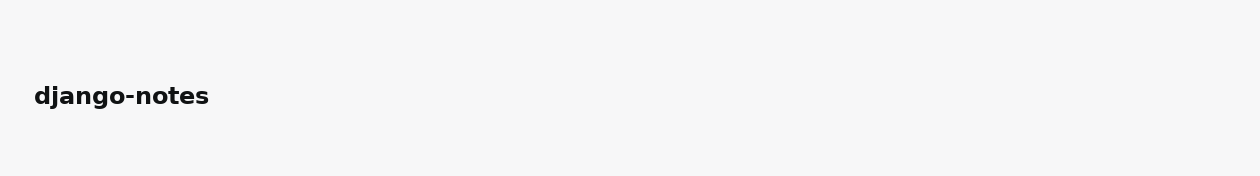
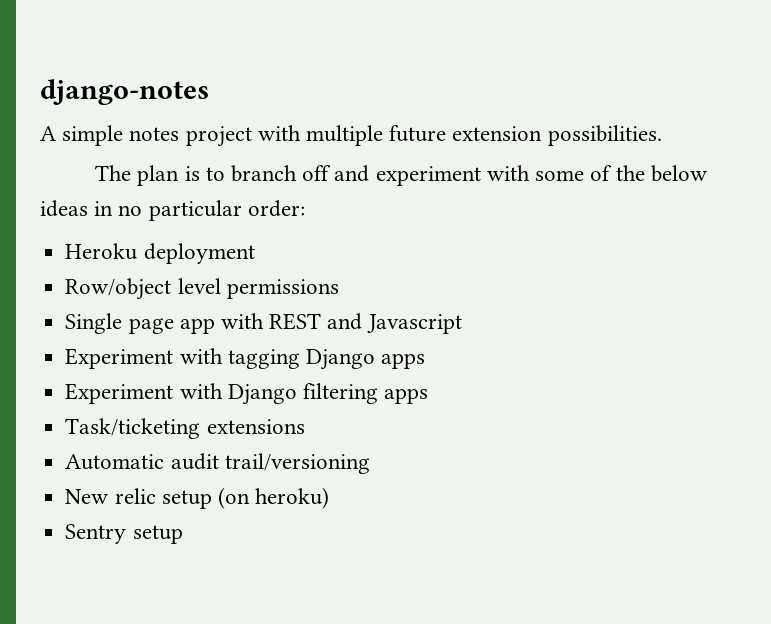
+ A simple notes project with multiple future extension possibilities.
+ The plan is to branch off and experiment with some of the below ideas in no particular order:
+ Heroku deployment
+ Row/object level permissions
+ Single page app with REST and Javascript
+ Experiment with tagging Django apps
+ Experiment with Django filtering apps
+ Task/ticketing extensions
+ Automatic audit trail/versioning
+ New relic setup (on heroku)
+ Sentry setup

